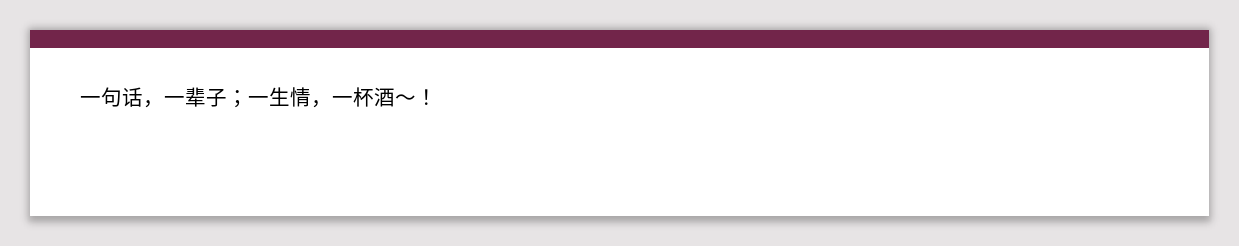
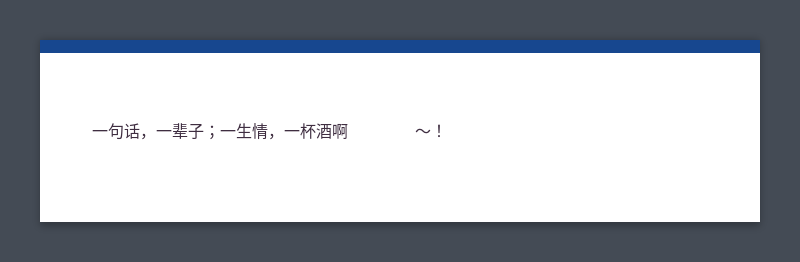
- 一句话，一辈子；一生情，一杯酒～！
+ 一句话，一辈子；一生情，一杯酒啊～！

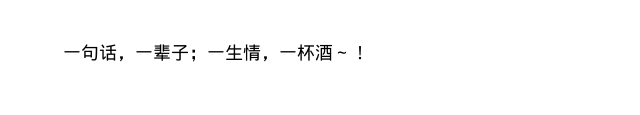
- 一句话，一辈子；一生情，一杯酒啊～！
+ 一句话，一辈子；一生情，一杯酒～！

